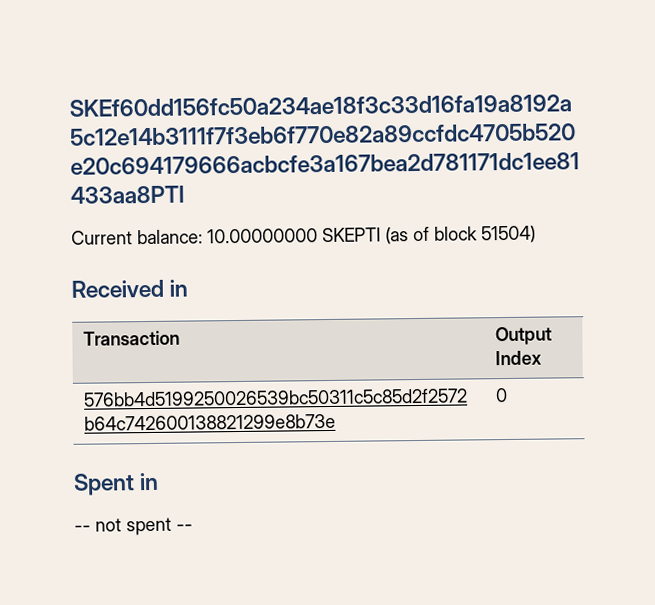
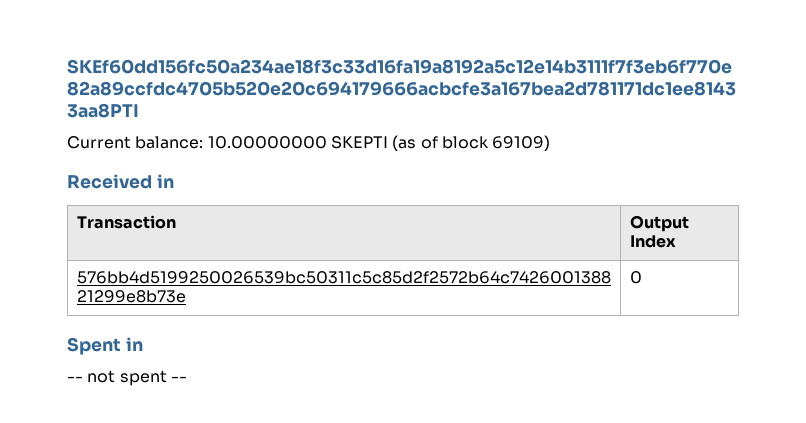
- Current balance: 10.00000000 SKEPTI (as of block 51504)
+ Current balance: 10.00000000 SKEPTI (as of block 69109)

